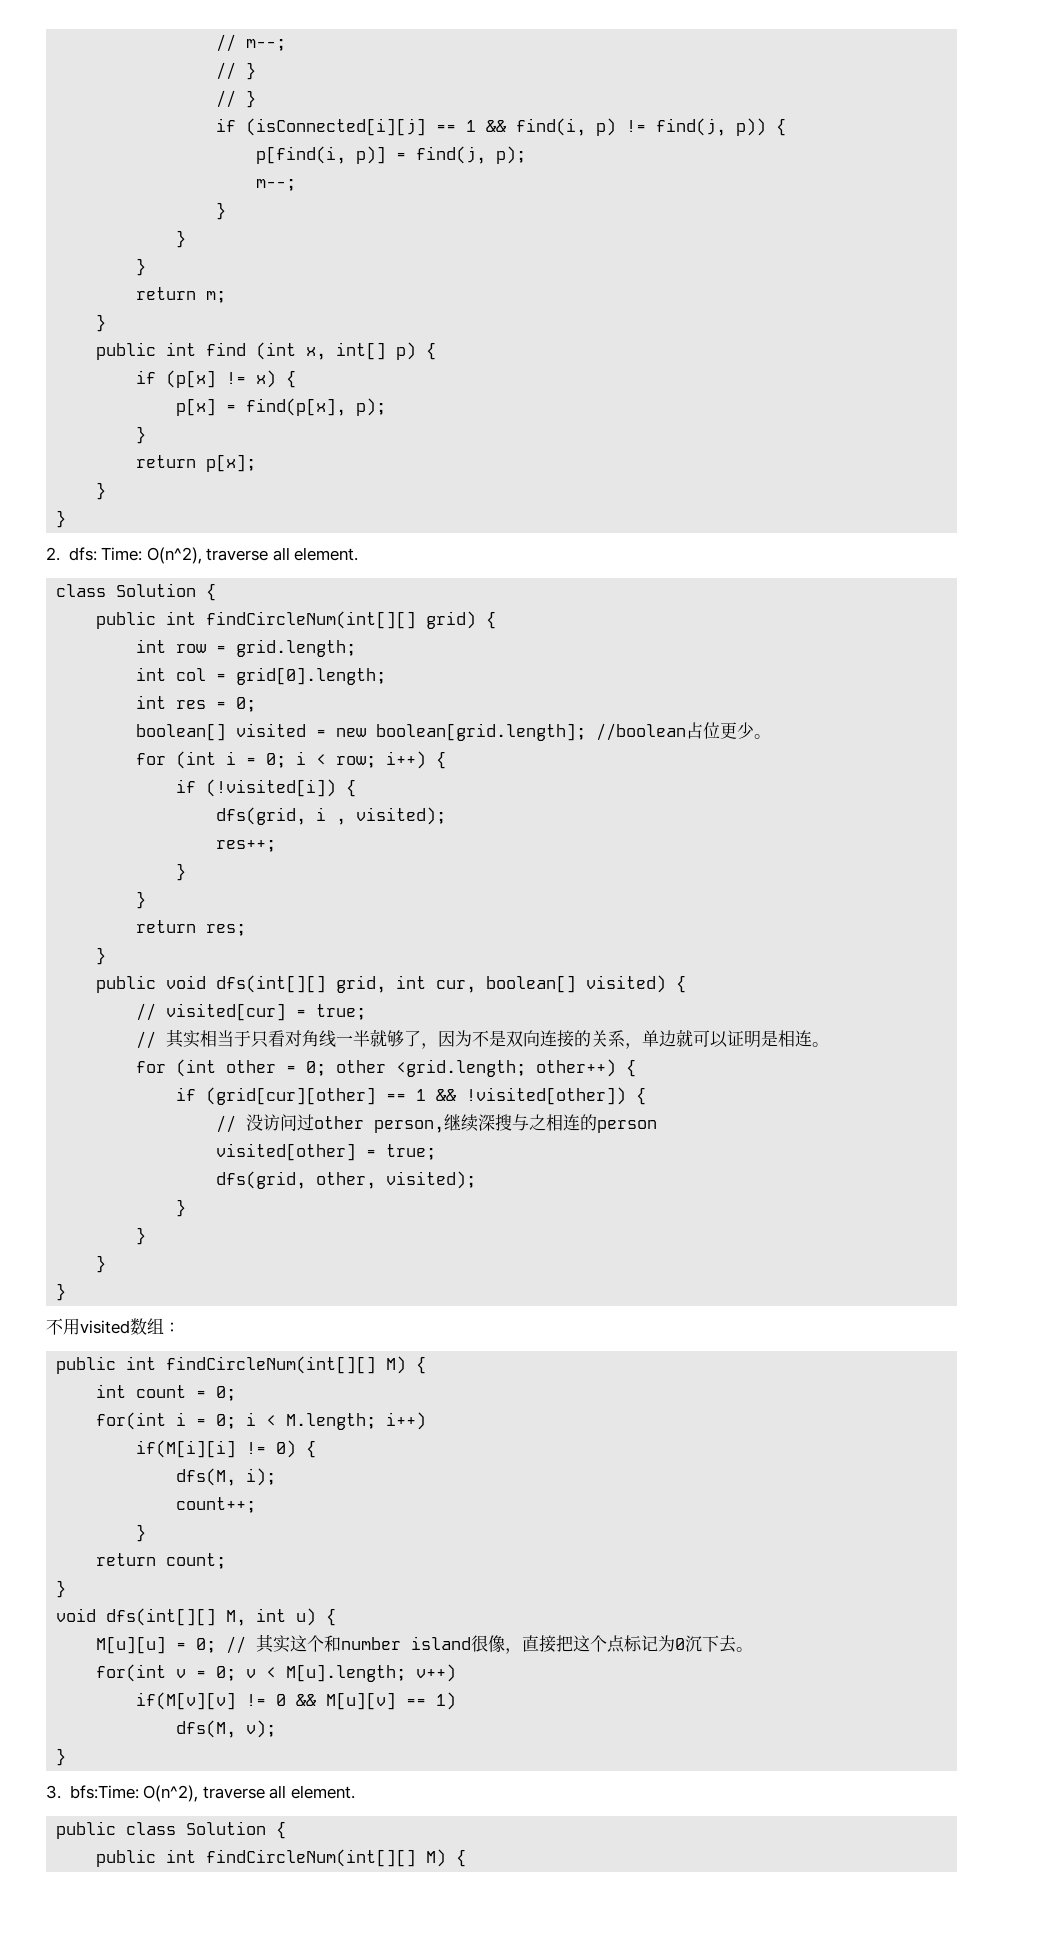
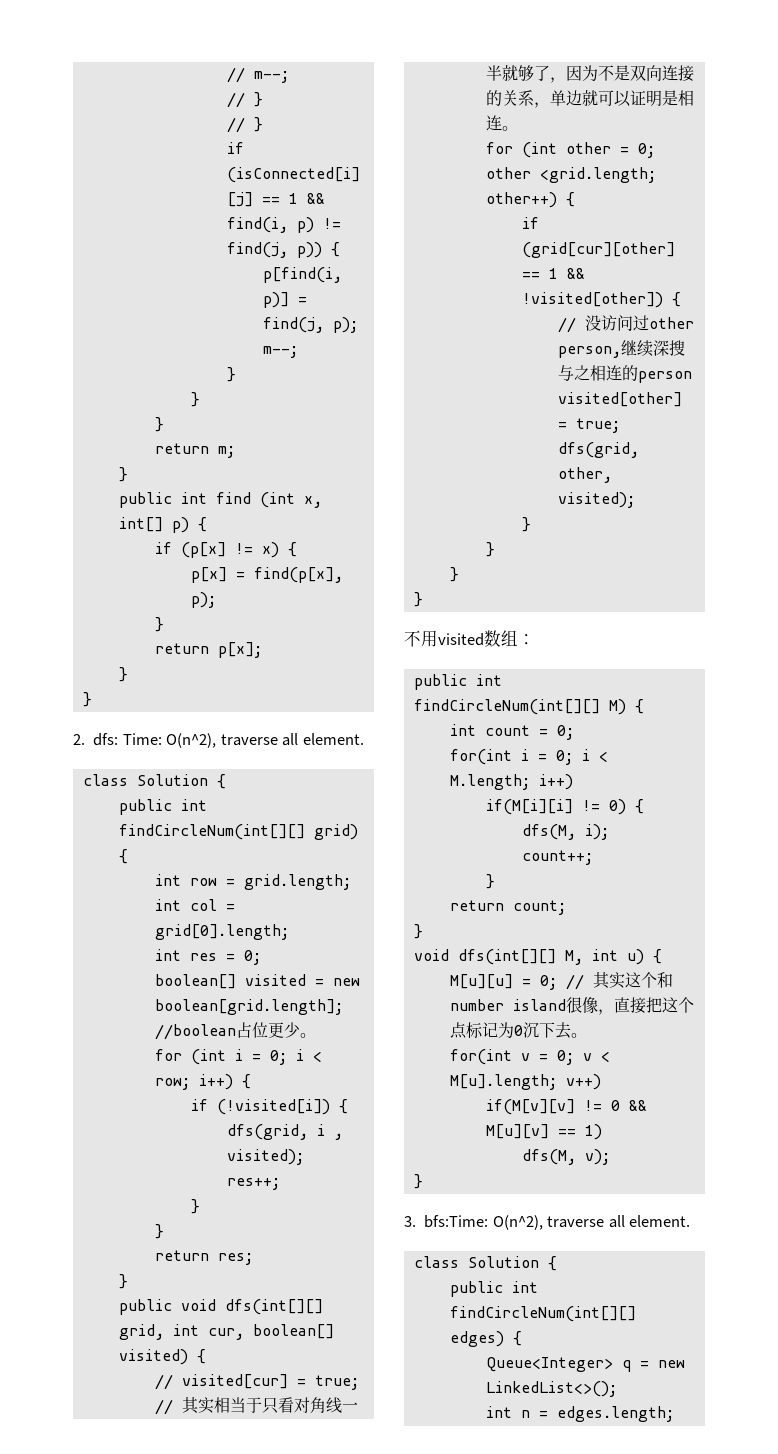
  3. bfs:Time: O(n^2), traverse all element.
- public class Solution {
- public int findCircleNum(int[][] M) {
+ class Solution {
+ public int findCircleNum(int[][] edges) {
+ Queue<Integer> q = new LinkedList<>();
+ int n = edges.length;

